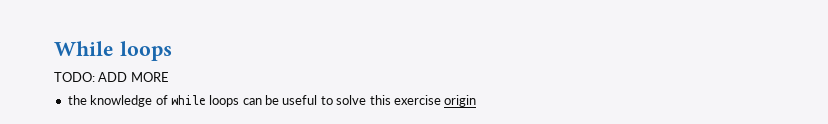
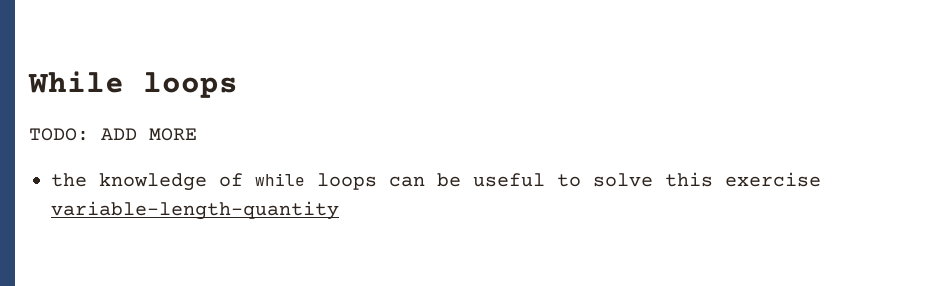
- the knowledge of while loops can be useful to solve this exercise origin
+ the knowledge of while loops can be useful to solve this exercise variable-length-quantity

